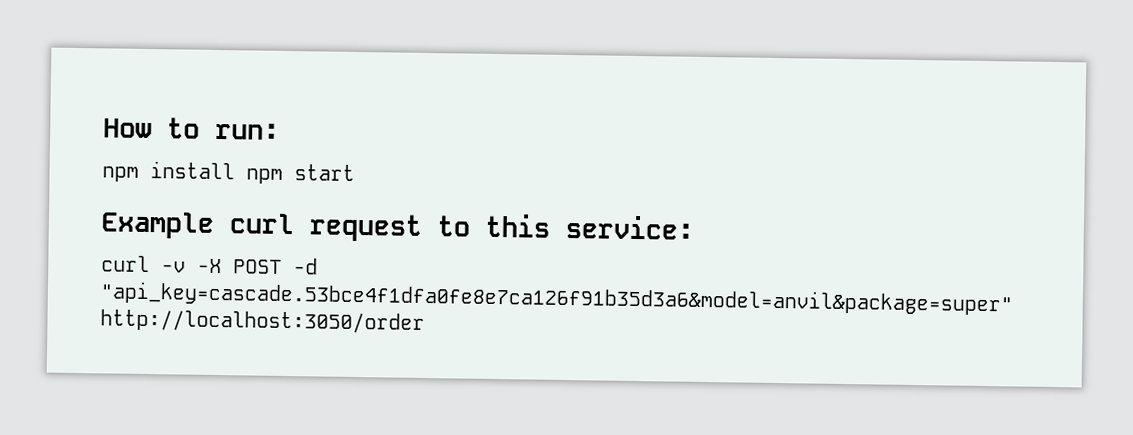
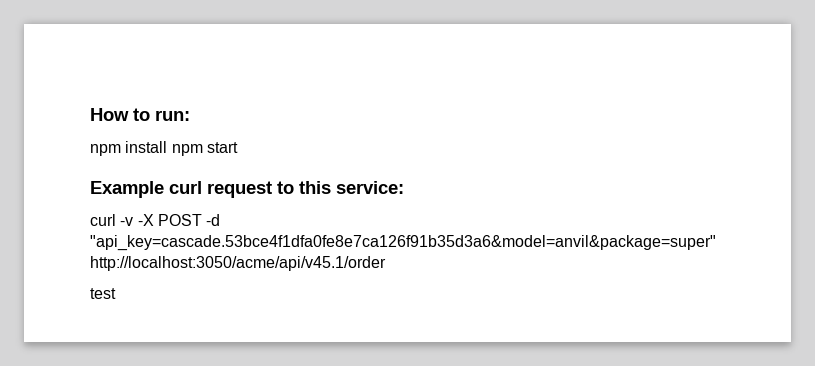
- curl -v -X POST -d "api_key=cascade.53bce4f1dfa0fe8e7ca126f91b35d3a6&model=anvil&package=super" http://localhost:3050/order
+ curl -v -X POST -d "api_key=cascade.53bce4f1dfa0fe8e7ca126f91b35d3a6&model=anvil&package=super" http://localhost:3050/acme/api/v45.1/order
+ test

